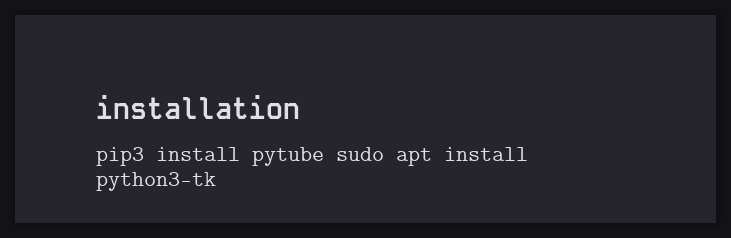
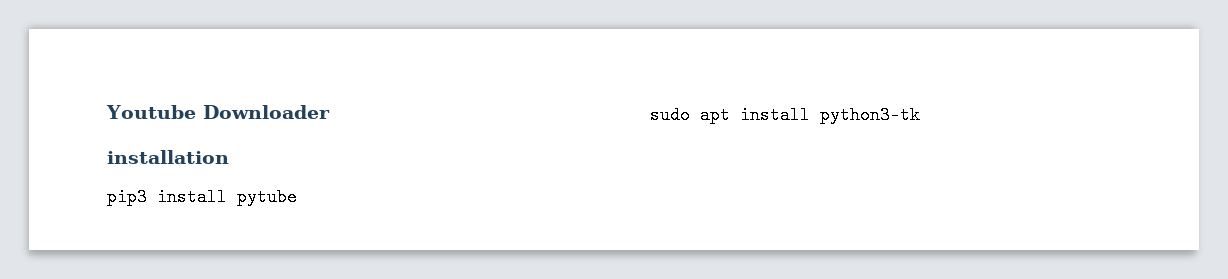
+ Youtube Downloader
- pip3 install pytube sudo apt install python3-tk
+ pip3 install pytube
+ sudo apt install python3-tk

